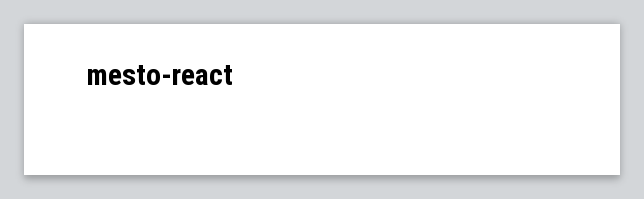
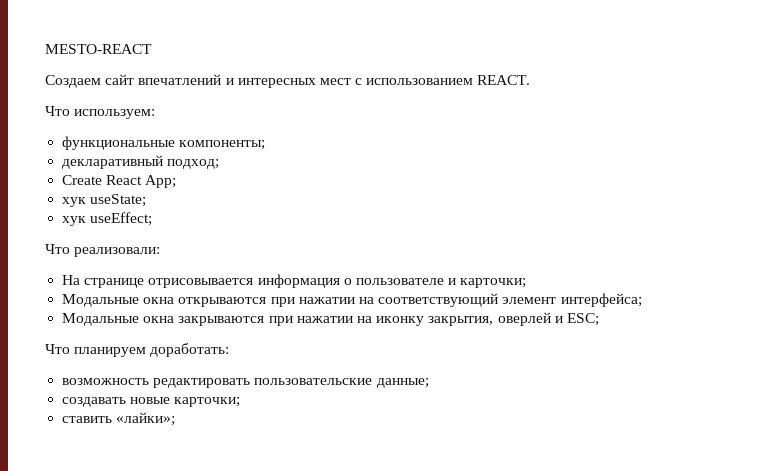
- mesto-react
+ MESTO-REACT
+ Создаем сайт впечатлений и интересных мест с использованием REACT.
+ Что используем:
+ функциональные компоненты;
+ декларативный подход;
+ Create React App;
+ хук useState;
+ хук useEffect;
+ Что реализовали:
+ На странице отрисовывается информация о пользователе и карточки;
+ Модальные окна открываются при нажатии на соответствующий элемент интерфейса;
+ Модальные окна закрываются при нажатии на иконку закрытия, оверлей и ESC;
+ Что планируем доработать:
+ возможность редактировать пользовательские данные;
+ создавать новые карточки;
+ ставить «лайки»;

